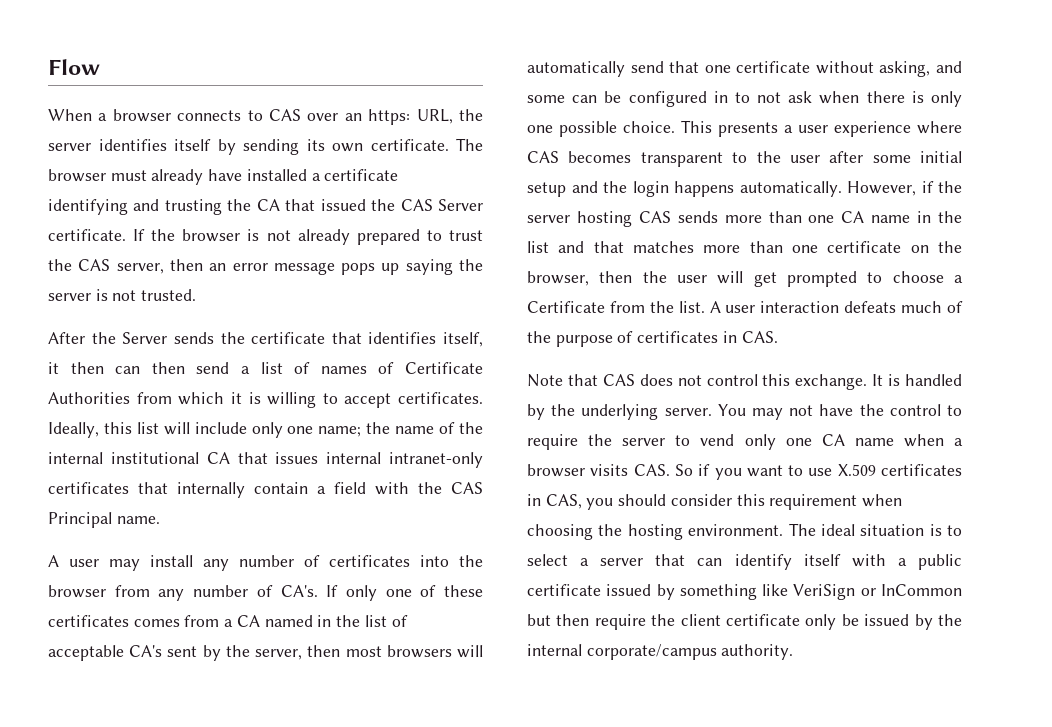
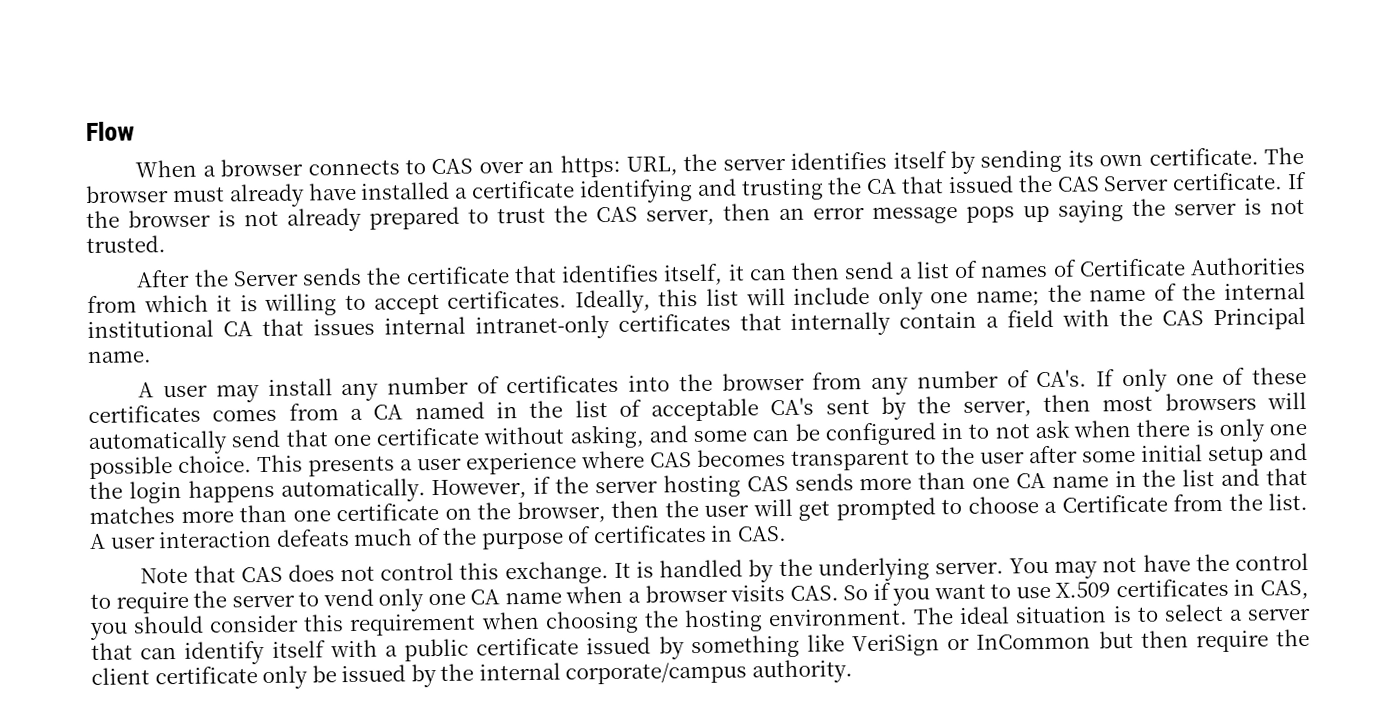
- After the Server sends the certificate that identifies itself, it then can then send a list of names of Certificate Authorities from which it is willing to accept certificates.
+ After the Server sends the certificate that identifies itself, it can then send a list of names of Certificate Authorities from which it is willing to accept certificates.

